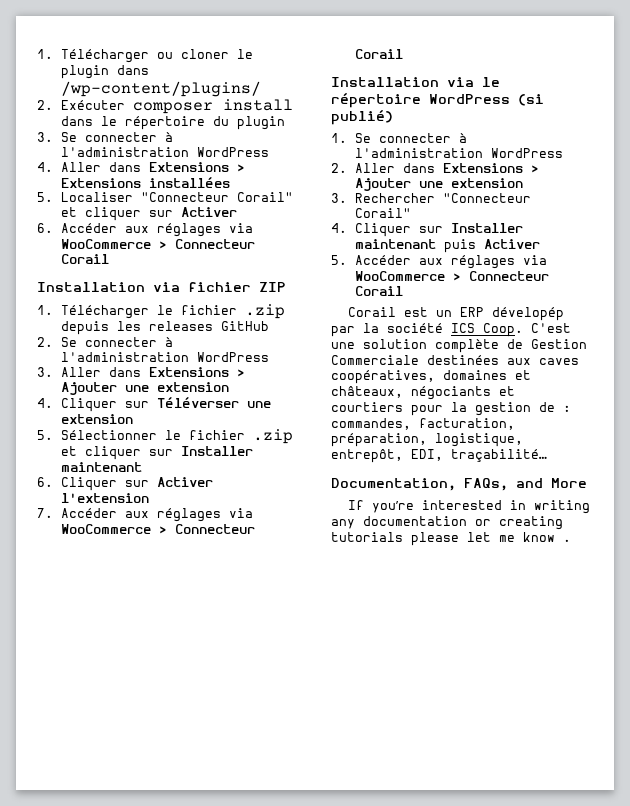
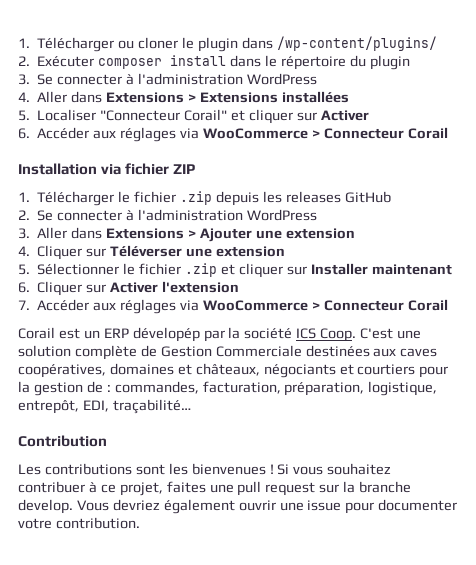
- Installation via le répertoire WordPress (si publié)
- 1. Se connecter à l'administration WordPress
- 2. Aller dans Extensions > Ajouter une extension
- 3. Rechercher "Connecteur Corail"
- 4. Cliquer sur Installer maintenant puis Activer
- 5. Accéder aux réglages via WooCommerce > Connecteur Corail
- Documentation, FAQs, and More
- If you’re interested in writing any documentation or creating tutorials please let me know .
+ Contribution
+ Les contributions sont les bienvenues ! Si vous souhaitez contribuer à ce projet, faites une pull request sur la branche develop. Vous devriez également ouvrir une issue pour documenter votre contribution.

